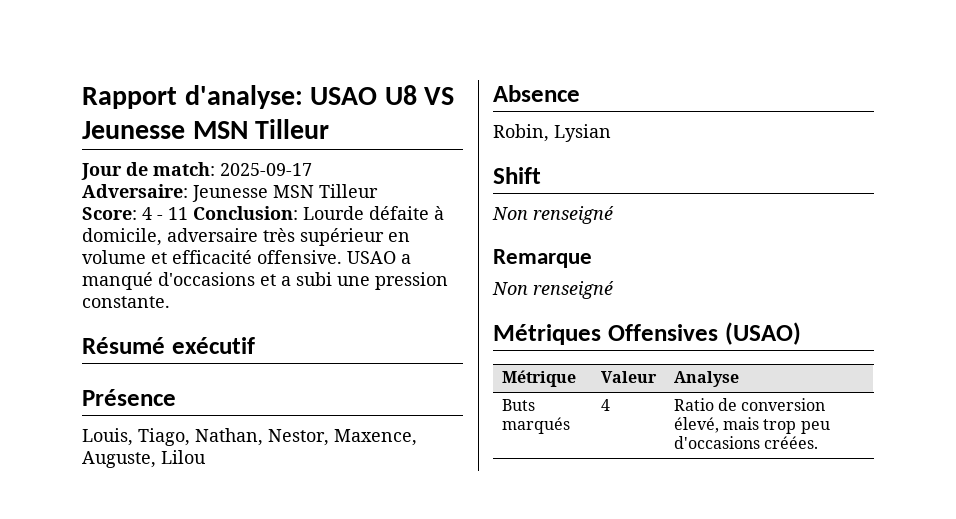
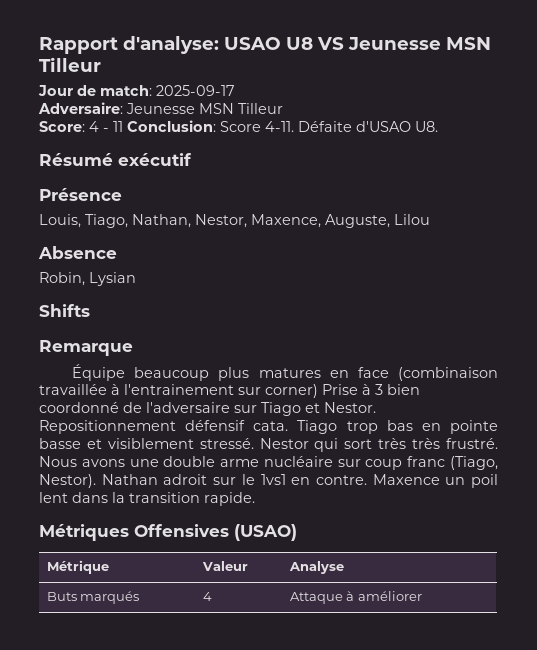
- Score: 4 - 11 Conclusion: Lourde défaite à domicile, adversaire très supérieur en volume et efficacité offensive. USAO a manqué d'occasions et a subi une pression constante.
+ Score: 4 - 11 Conclusion: Score 4-11. Défaite d'USAO U8.
- Shift
- Non renseigné
+ Shifts
  Remarque
- Non renseigné
+ Équipe beaucoup plus matures en face (combinaison travaillée à l'entrainement sur corner) Prise à 3 bien coordonné de l'adversaire sur Tiago et Nestor. Repositionnement défensif cata. Tiago trop bas en pointe basse et visiblement stressé. Nestor qui sort très très frustré. Nous avons une double arme nucléaire sur coup franc (Tiago, Nestor). Nathan adroit sur le 1vs1 en contre. Maxence un poil lent dans la transition rapide.
- Buts marqués | 4 | Ratio de conversion élevé, mais trop peu d'occasions créées.
+ Buts marqués | 4 | Attaque à améliorer

